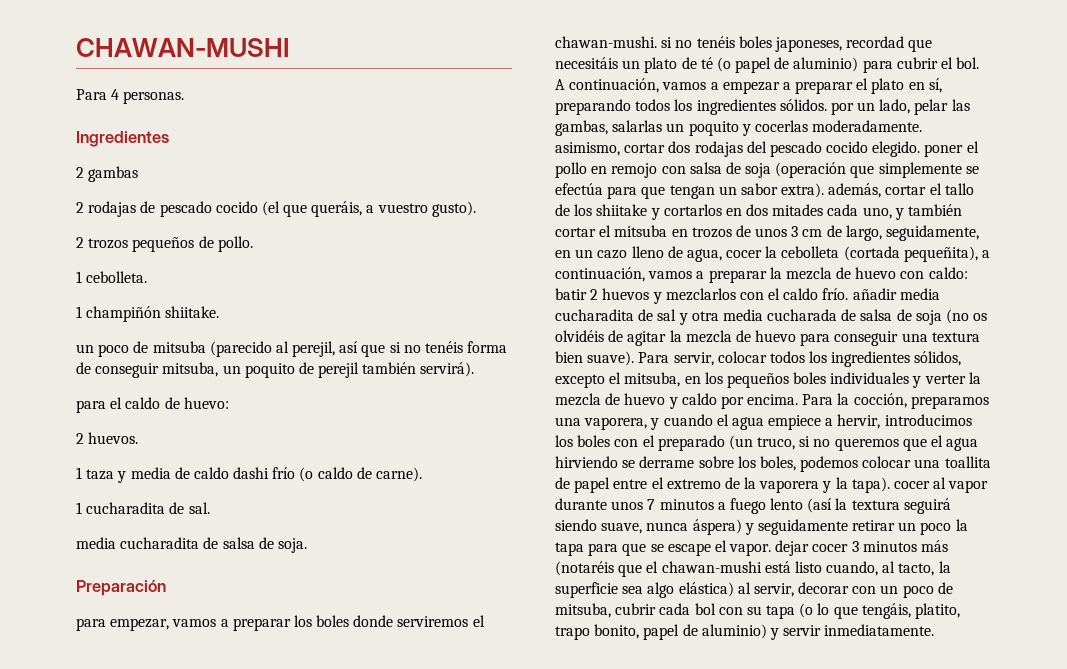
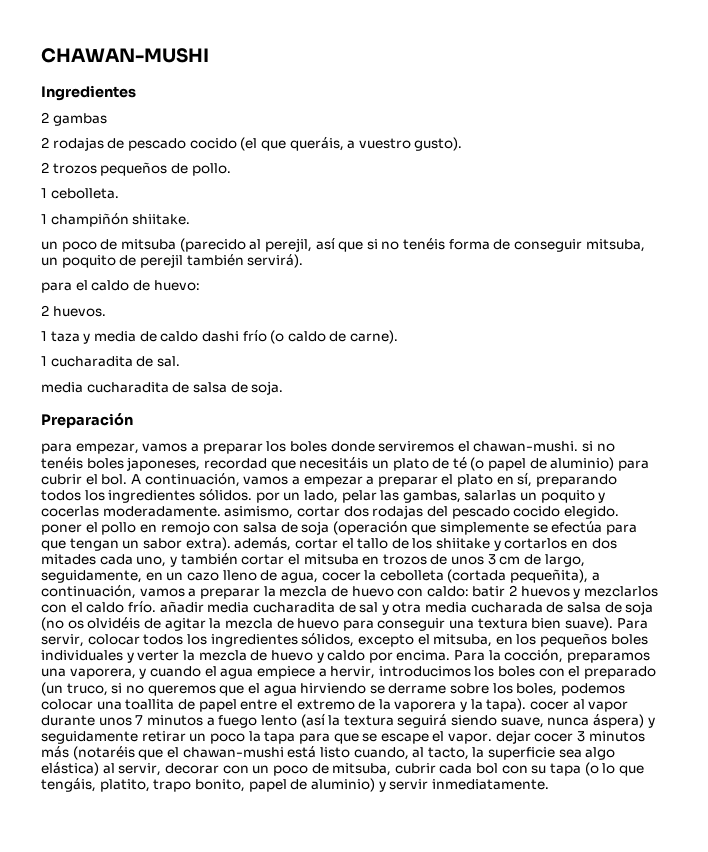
- Para 4 personas.

